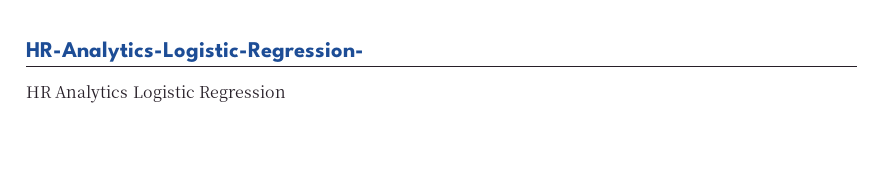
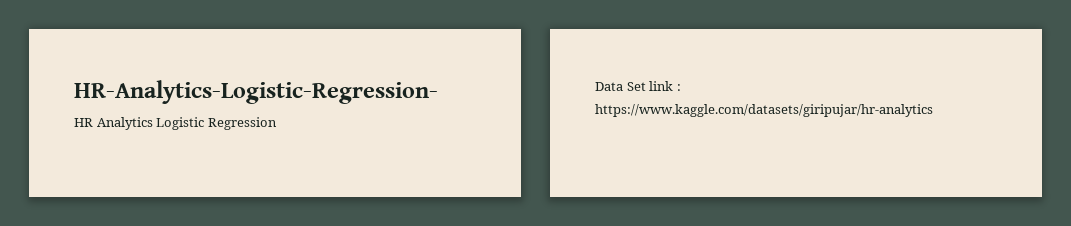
+ Data Set link : https://www.kaggle.com/datasets/giripujar/hr-analytics

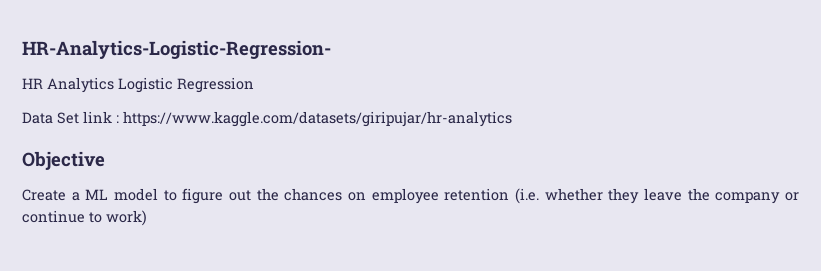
+ Objective
+ Create a ML model to figure out the chances on employee retention (i.e. whether they leave the company or continue to work)

